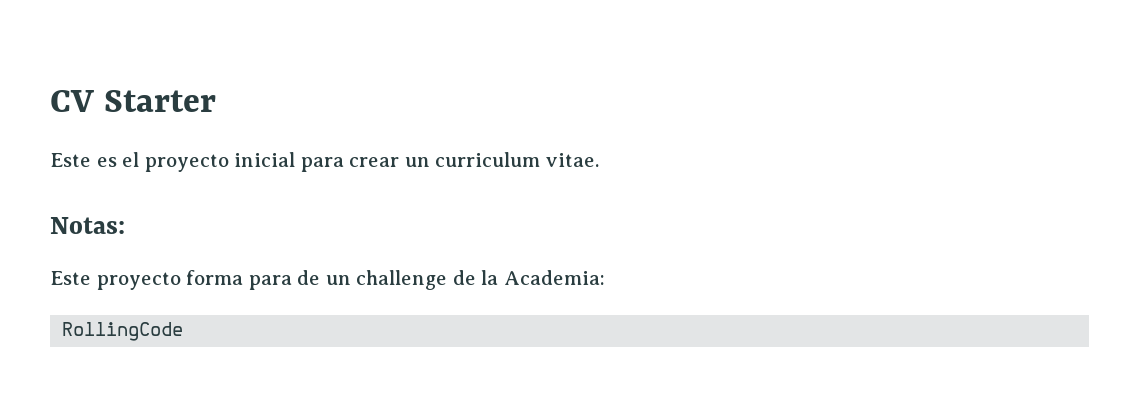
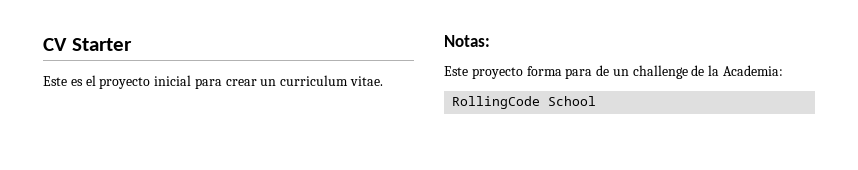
- RollingCode
+ RollingCode School

